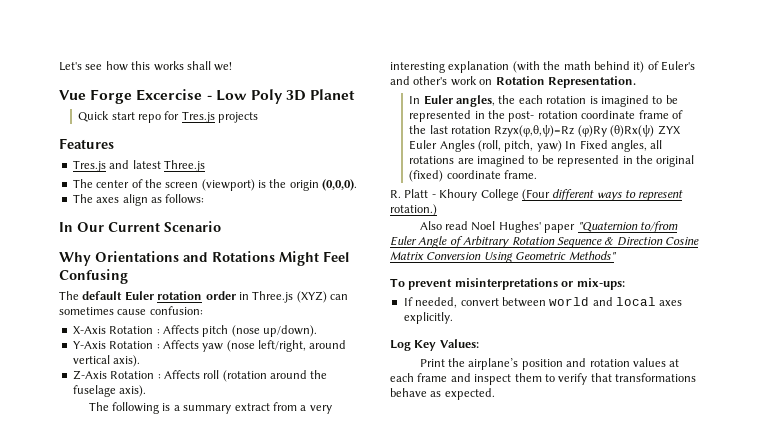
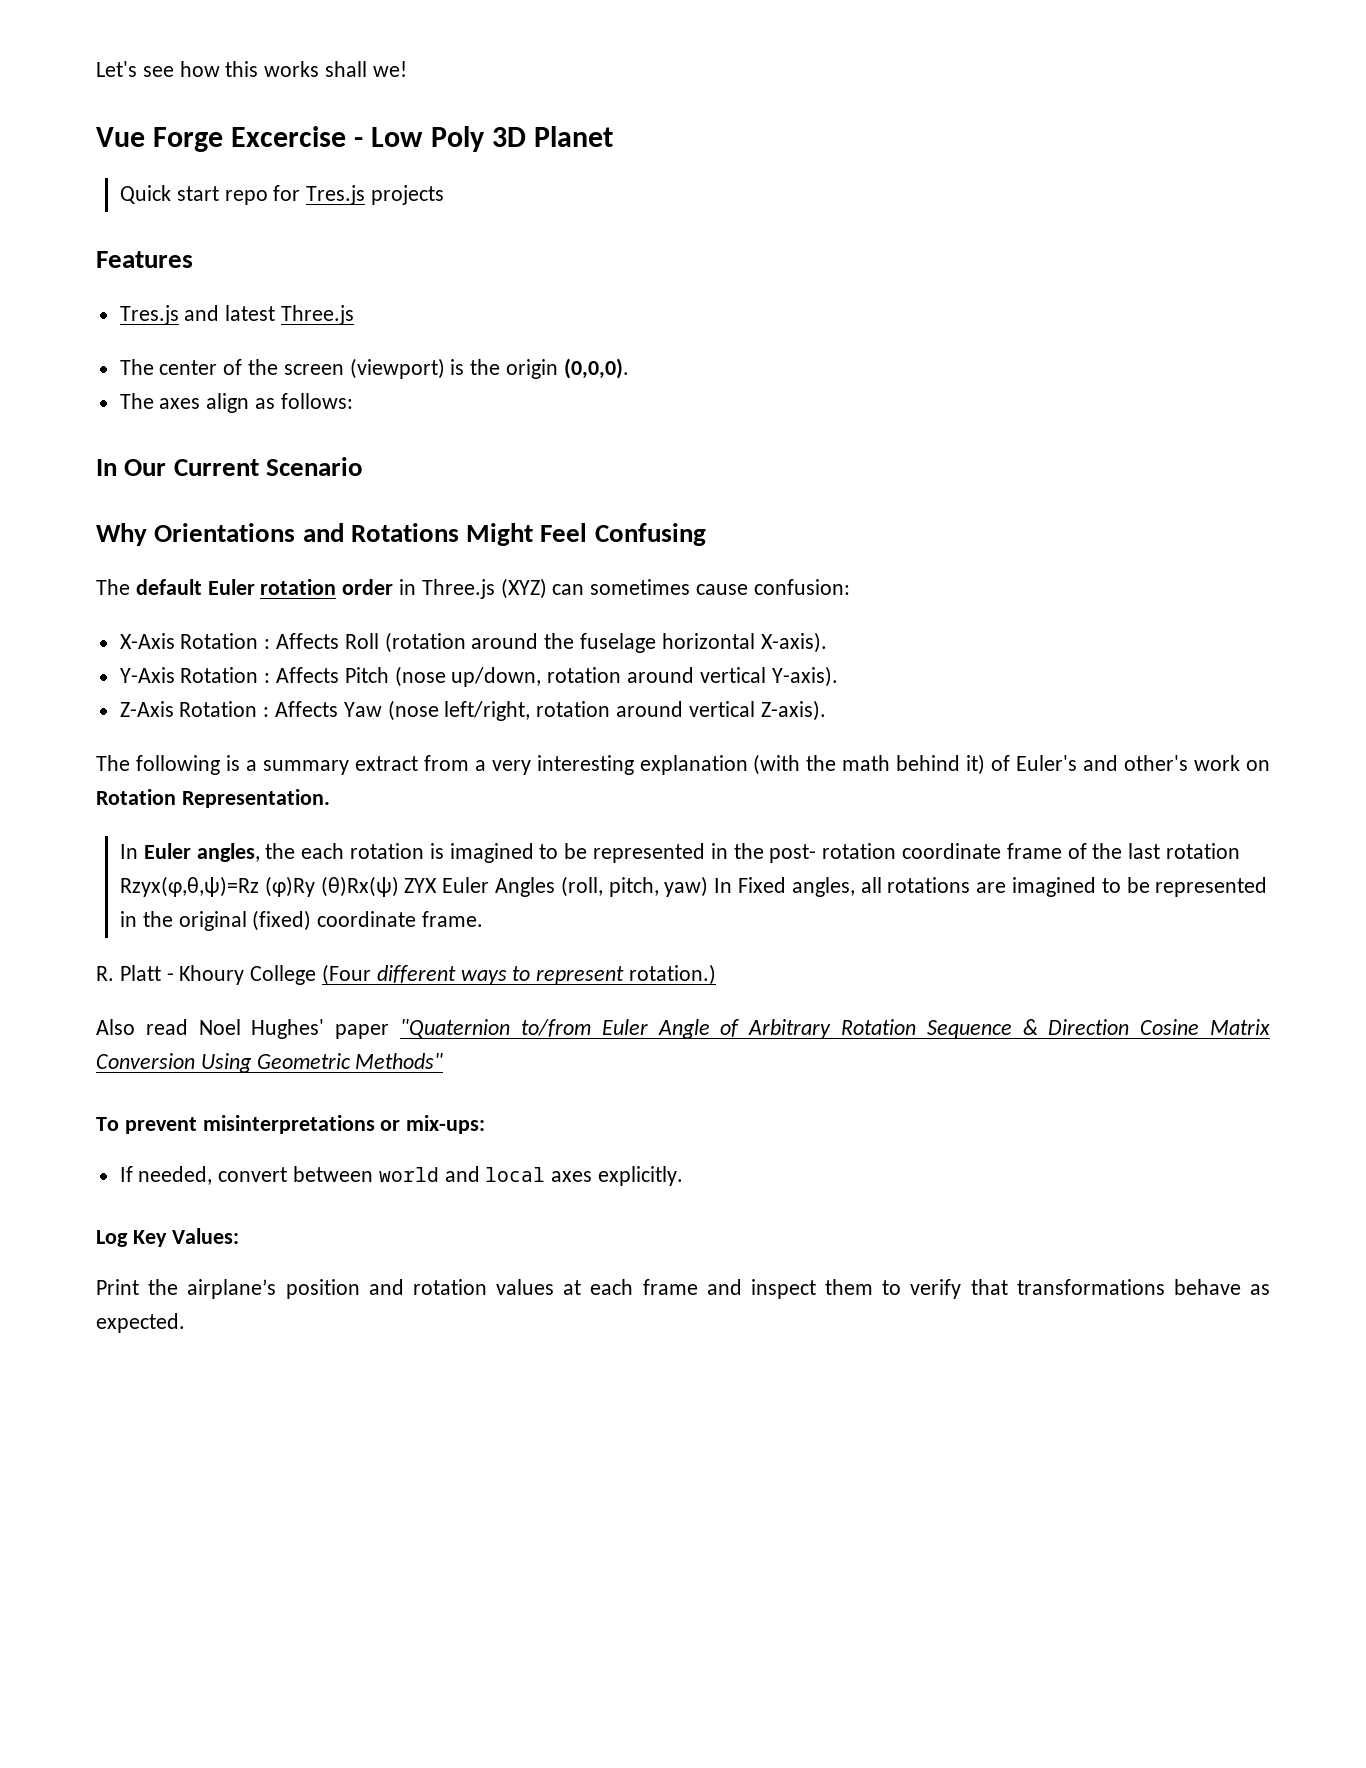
- X-Axis Rotation : Affects pitch (nose up/down).
+ X-Axis Rotation : Affects Roll (rotation around the fuselage horizontal X-axis).
- Y-Axis Rotation : Affects yaw (nose left/right, around vertical axis).
+ Y-Axis Rotation : Affects Pitch (nose up/down, rotation around vertical Y-axis).
- Z-Axis Rotation : Affects roll (rotation around the fuselage axis).
+ Z-Axis Rotation : Affects Yaw (nose left/right, rotation around vertical Z-axis).

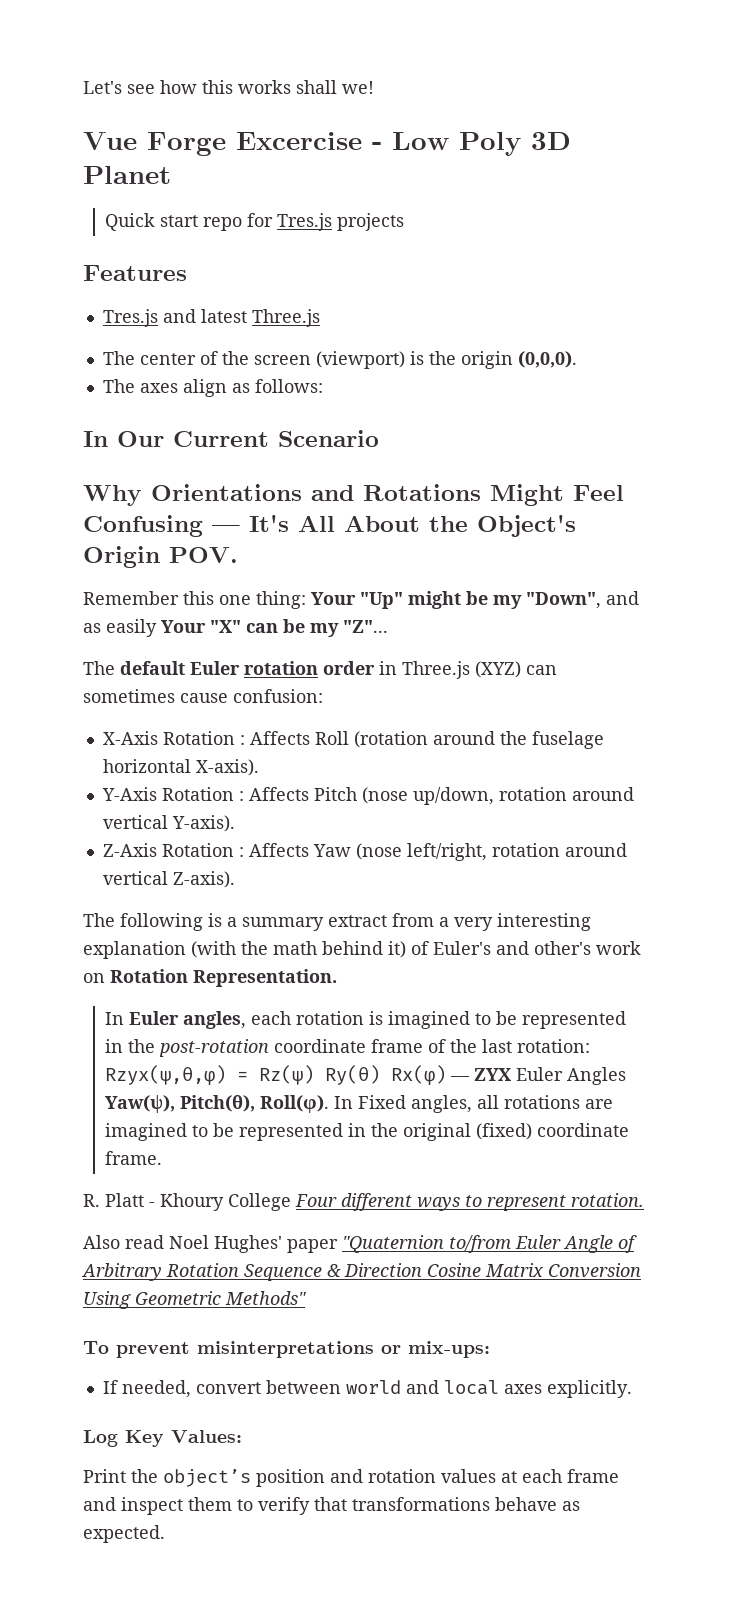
- Why Orientations and Rotations Might Feel Confusing
+ Why Orientations and Rotations Might Feel Confusing — It's All About the Object's Origin POV.
+ Remember this one thing: Your "Up" might be my "Down", and as easily Your "X" can be my "Z"...
- In Euler angles, the each rotation is imagined to be represented in the post- rotation coordinate frame of the last rotation Rzyx(φ,θ,ψ)=Rz (φ)Ry (θ)Rx(ψ) ZYX Euler Angles (roll, pitch, yaw) In Fixed angles, all rotations are imagined to be represented in the original (fixed) coordinate frame.
+ In Euler angles, each rotation is imagined to be represented in the post-rotation coordinate frame of the last rotation: Rzyx(ψ,θ,φ) = Rz(ψ) Ry(θ) Rx(φ) — ZYX Euler Angles Yaw(ψ), Pitch(θ), Roll(φ). In Fixed angles, all rotations are imagined to be represented in the original (fixed) coordinate frame.
- R. Platt - Khoury College (Four different ways to represent rotation.)
+ R. Platt - Khoury College Four different ways to represent rotation.
- Print the airplane’s position and rotation values at each frame and inspect them to verify that transformations behave as expected.
+ Print the object’s position and rotation values at each frame and inspect them to verify that transformations behave as expected.

